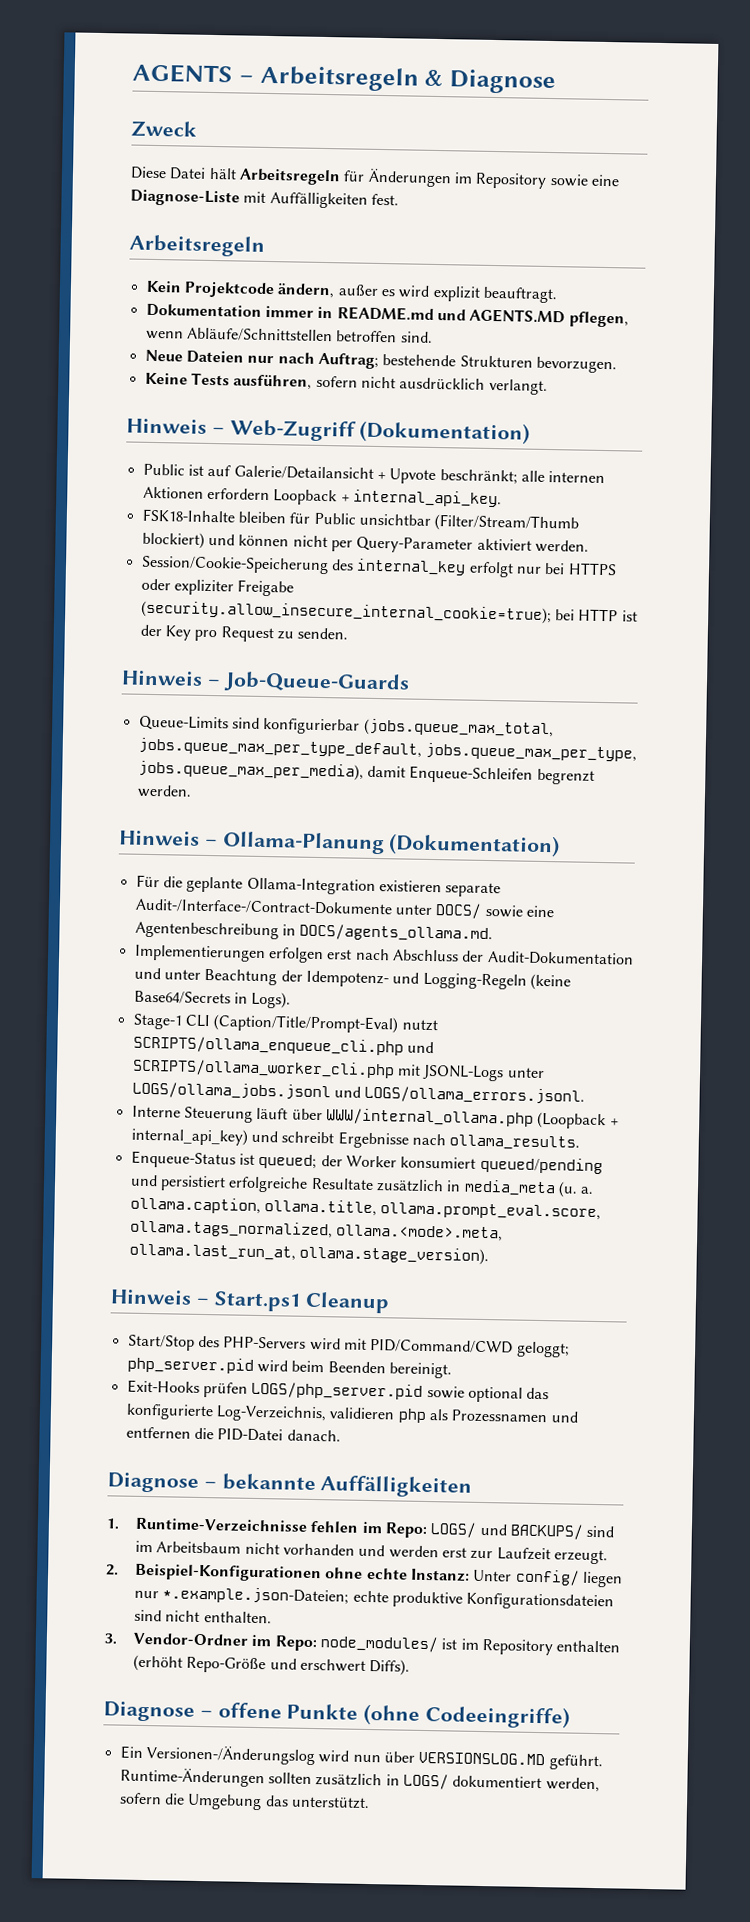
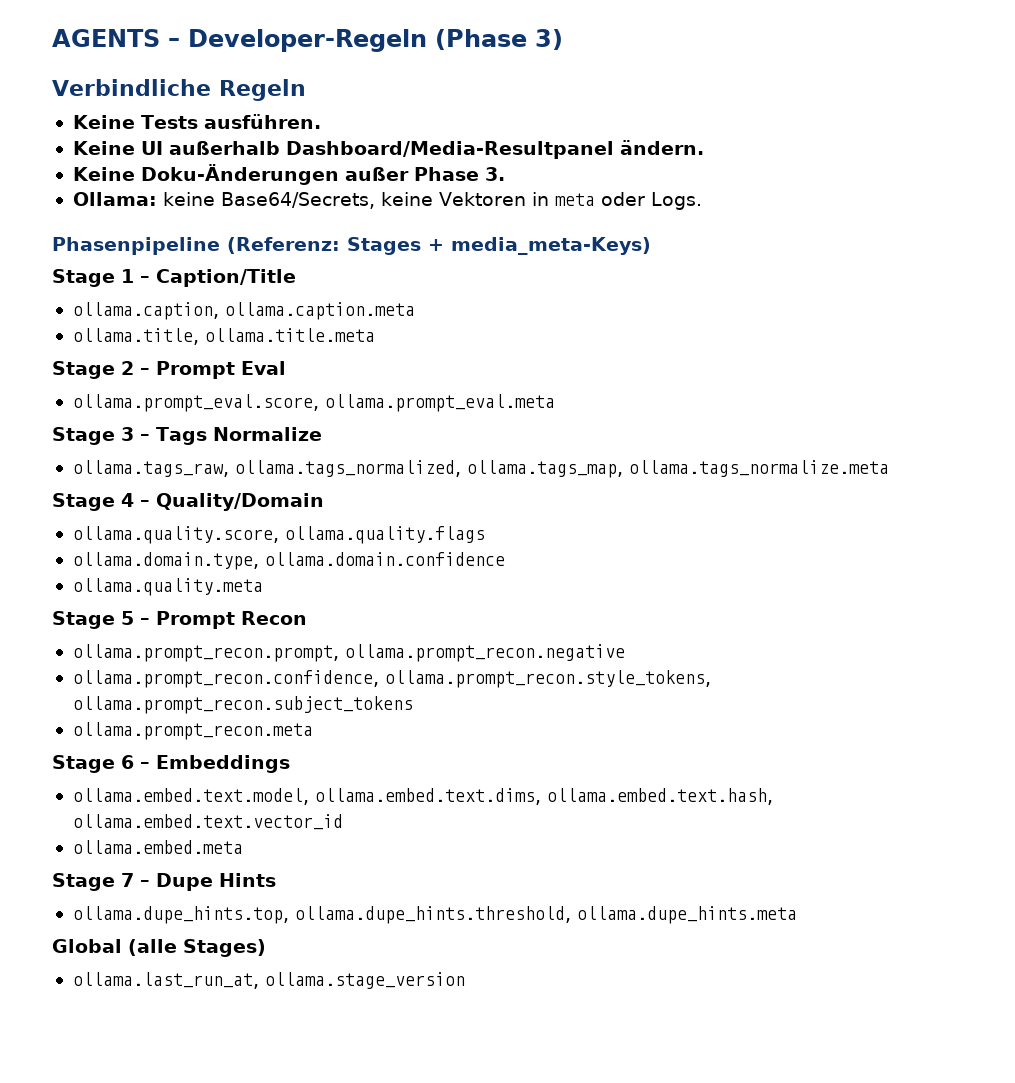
- AGENTS – Arbeitsregeln & Diagnose
- Zweck
- Diese Datei hält Arbeitsregeln für Änderungen im Repository sowie eine Diagnose-Liste mit Auffälligkeiten fest.
- Arbeitsregeln
- Kein Projektcode ändern, außer es wird explizit beauftragt.
- Dokumentation immer in README.md und AGENTS.MD pflegen, wenn Abläufe/Schnittstellen betroffen sind.
- Neue Dateien nur nach Auftrag; bestehende Strukturen bevorzugen.
- Keine Tests ausführen, sofern nicht ausdrücklich verlangt.
- Hinweis – Web-Zugriff (Dokumentation)
- Public ist auf Galerie/Detailansicht + Upvote beschränkt; alle internen Aktionen erfordern Loopback + internal_api_key.
- FSK18-Inhalte bleiben für Public unsichtbar (Filter/Stream/Thumb blockiert) und können nicht per Query-Parameter aktiviert werden.
- Session/Cookie-Speicherung des internal_key erfolgt nur bei HTTPS oder expliziter Freigabe (security.allow_insecure_internal_cookie=true); bei HTTP ist der Key pro Request zu senden.
- Hinweis – Job-Queue-Guards
- Queue-Limits sind konfigurierbar (jobs.queue_max_total, jobs.queue_max_per_type_default, jobs.queue_max_per_type, jobs.queue_max_per_media), damit Enqueue-Schleifen begrenzt werden.
- Hinweis – Ollama-Planung (Dokumentation)
- Für die geplante Ollama-Integration existieren separate Audit-/Interface-/Contract-Dokumente unter DOCS/ sowie eine Agentenbeschreibung in DOCS/agents_ollama.md.
- Implementierungen erfolgen erst nach Abschluss der Audit-Dokumentation und unter Beachtung der Idempotenz- und Logging-Regeln (keine Base64/Secrets in Logs).
- Stage-1 CLI (Caption/Title/Prompt-Eval) nutzt SCRIPTS/ollama_enqueue_cli.php und SCRIPTS/ollama_worker_cli.php mit JSONL-Logs unter LOGS/ollama_jobs.jsonl und LOGS/ollama_errors.jsonl.
- Interne Steuerung läuft über WWW/internal_ollama.php (Loopback + internal_api_key) und schreibt Ergebnisse nach ollama_results.
- Enqueue-Status ist queued; der Worker konsumiert queued/pending und persistiert erfolgreiche Resultate zusätzlich in media_meta (u. a. ollama.caption, ollama.title, ollama.prompt_eval.score, ollama.tags_normalized, ollama.<mode>.meta, ollama.last_run_at, ollama.stage_version).
- Hinweis – Start.ps1 Cleanup
- Start/Stop des PHP-Servers wird mit PID/Command/CWD geloggt; php_server.pid wird beim Beenden bereinigt.
- Exit-Hooks prüfen LOGS/php_server.pid sowie optional das konfigurierte Log-Verzeichnis, validieren php als Prozessnamen und entfernen die PID-Datei danach.
- Diagnose – bekannte Auffälligkeiten
- 1. Runtime-Verzeichnisse fehlen im Repo: LOGS/ und BACKUPS/ sind im Arbeitsbaum nicht vorhanden und werden erst zur Laufzeit erzeugt.
- 2. Beispiel-Konfigurationen ohne echte Instanz: Unter config/ liegen nur *.example.json-Dateien; echte produktive Konfigurationsdateien sind nicht enthalten.
- 3. Vendor-Ordner im Repo: node_modules/ ist im Repository enthalten (erhöht Repo-Größe und erschwert Diffs).
- Diagnose – offene Punkte (ohne Codeeingriffe)
- Ein Versionen-/Änderungslog wird nun über VERSIONSLOG.MD geführt. Runtime-Änderungen sollten zusätzlich in LOGS/ dokumentiert werden, sofern die Umgebung das unterstützt.
+ AGENTS – Developer-Regeln (Phase 3)
+ Verbindliche Regeln
+ Keine Tests ausführen.
+ Keine UI außerhalb Dashboard/Media-Resultpanel ändern.
+ Keine Doku-Änderungen außer Phase 3.
+ Ollama: keine Base64/Secrets, keine Vektoren in meta oder Logs.
+ Phasenpipeline (Referenz: Stages + media_meta-Keys)
+ Stage 1 – Caption/Title
+ ollama.caption, ollama.caption.meta
+ ollama.title, ollama.title.meta
+ Stage 2 – Prompt Eval
+ ollama.prompt_eval.score, ollama.prompt_eval.meta
+ Stage 3 – Tags Normalize
+ ollama.tags_raw, ollama.tags_normalized, ollama.tags_map, ollama.tags_normalize.meta
+ Stage 4 – Quality/Domain
+ ollama.quality.score, ollama.quality.flags
+ ollama.domain.type, ollama.domain.confidence
+ ollama.quality.meta
+ Stage 5 – Prompt Recon
+ ollama.prompt_recon.prompt, ollama.prompt_recon.negative
+ ollama.prompt_recon.confidence, ollama.prompt_recon.style_tokens, ollama.prompt_recon.subject_tokens
+ ollama.prompt_recon.meta
+ Stage 6 – Embeddings
+ ollama.embed.text.model, ollama.embed.text.dims, ollama.embed.text.hash, ollama.embed.text.vector_id
+ ollama.embed.meta
+ Stage 7 – Dupe Hints
+ ollama.dupe_hints.top, ollama.dupe_hints.threshold, ollama.dupe_hints.meta
+ Global (alle Stages)
+ ollama.last_run_at, ollama.stage_version

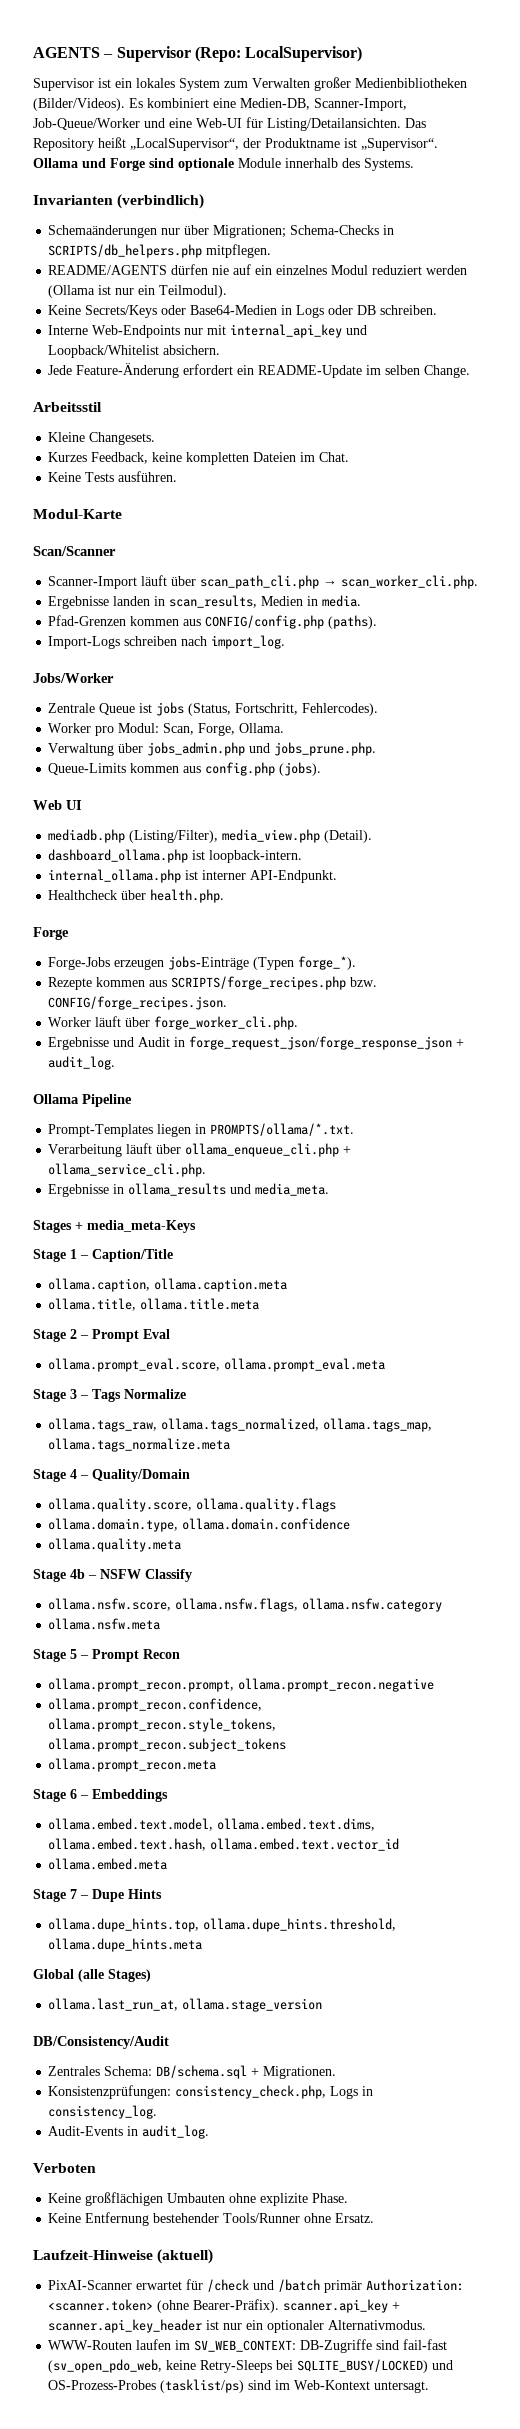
- AGENTS – Developer-Regeln (Phase 3)
- Verbindliche Regeln
+ AGENTS – Supervisor (Repo: LocalSupervisor)
+ Supervisor ist ein lokales System zum Verwalten großer Medienbibliotheken (Bilder/Videos). Es kombiniert eine Medien-DB, Scanner-Import, Job-Queue/Worker und eine Web-UI für Listing/Detailansichten. Das Repository heißt „LocalSupervisor“, der Produktname ist „Supervisor“. Ollama und Forge sind optionale Module innerhalb des Systems.
+ Invarianten (verbindlich)
+ Schemaänderungen nur über Migrationen; Schema-Checks in SCRIPTS/db_helpers.php mitpflegen.
+ README/AGENTS dürfen nie auf ein einzelnes Modul reduziert werden (Ollama ist nur ein Teilmodul).
+ Keine Secrets/Keys oder Base64-Medien in Logs oder DB schreiben.
+ Interne Web-Endpoints nur mit internal_api_key und Loopback/Whitelist absichern.
+ Jede Feature-Änderung erfordert ein README-Update im selben Change.
+ Arbeitsstil
+ Kleine Changesets.
+ Kurzes Feedback, keine kompletten Dateien im Chat.
  Keine Tests ausführen.
- Keine UI außerhalb Dashboard/Media-Resultpanel ändern.
- Keine Doku-Änderungen außer Phase 3.
- Ollama: keine Base64/Secrets, keine Vektoren in meta oder Logs.
- Phasenpipeline (Referenz: Stages + media_meta-Keys)
+ Modul-Karte
+ Scan/Scanner
+ Scanner-Import läuft über scan_path_cli.php → scan_worker_cli.php.
+ Ergebnisse landen in scan_results, Medien in media.
+ Pfad-Grenzen kommen aus CONFIG/config.php (paths).
+ Import-Logs schreiben nach import_log.
+ Jobs/Worker
+ Zentrale Queue ist jobs (Status, Fortschritt, Fehlercodes).
+ Worker pro Modul: Scan, Forge, Ollama.
+ Verwaltung über jobs_admin.php und jobs_prune.php.
+ Queue-Limits kommen aus config.php (jobs).
+ Web UI
+ mediadb.php (Listing/Filter), media_view.php (Detail).
+ dashboard_ollama.php ist loopback-intern.
+ internal_ollama.php ist interner API-Endpunkt.
+ Healthcheck über health.php.
+ Forge
+ Forge-Jobs erzeugen jobs-Einträge (Typen forge_*).
+ Rezepte kommen aus SCRIPTS/forge_recipes.php bzw. CONFIG/forge_recipes.json.
+ Worker läuft über forge_worker_cli.php.
+ Ergebnisse und Audit in forge_request_json/forge_response_json + audit_log.
+ Ollama Pipeline
+ Prompt-Templates liegen in PROMPTS/ollama/*.txt.
+ Verarbeitung läuft über ollama_enqueue_cli.php + ollama_service_cli.php.
+ Ergebnisse in ollama_results und media_meta.
+ Stages + media_meta-Keys
+ Stage 4b – NSFW Classify
+ ollama.nsfw.score, ollama.nsfw.flags, ollama.nsfw.category
+ ollama.nsfw.meta
+ DB/Consistency/Audit
+ Zentrales Schema: DB/schema.sql + Migrationen.
+ Konsistenzprüfungen: consistency_check.php, Logs in consistency_log.
+ Audit-Events in audit_log.
+ Verboten
+ Keine großflächigen Umbauten ohne explizite Phase.
+ Keine Entfernung bestehender Tools/Runner ohne Ersatz.
+ Laufzeit-Hinweise (aktuell)
+ PixAI-Scanner erwartet für /check und /batch primär Authorization: <scanner.token> (ohne Bearer-Präfix). scanner.api_key + scanner.api_key_header ist nur ein optionaler Alternativmodus.
+ WWW-Routen laufen im SV_WEB_CONTEXT: DB-Zugriffe sind fail-fast (sv_open_pdo_web, keine Retry-Sleeps bei SQLITE_BUSY/LOCKED) und OS-Prozess-Probes (tasklist/ps) sind im Web-Kontext untersagt.

